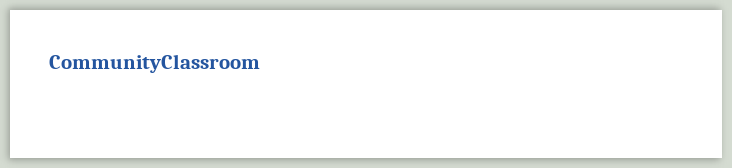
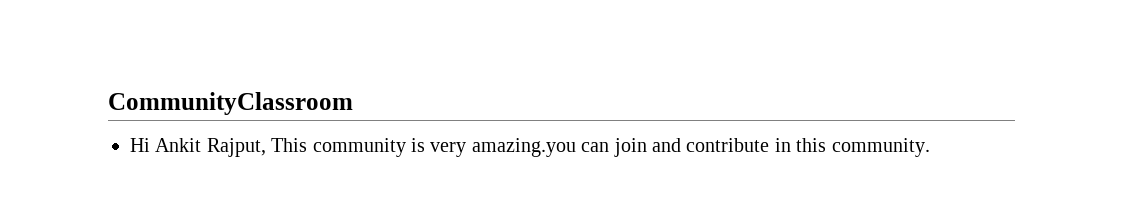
+ Hi Ankit Rajput, This community is very amazing.you can join and contribute in this community.

